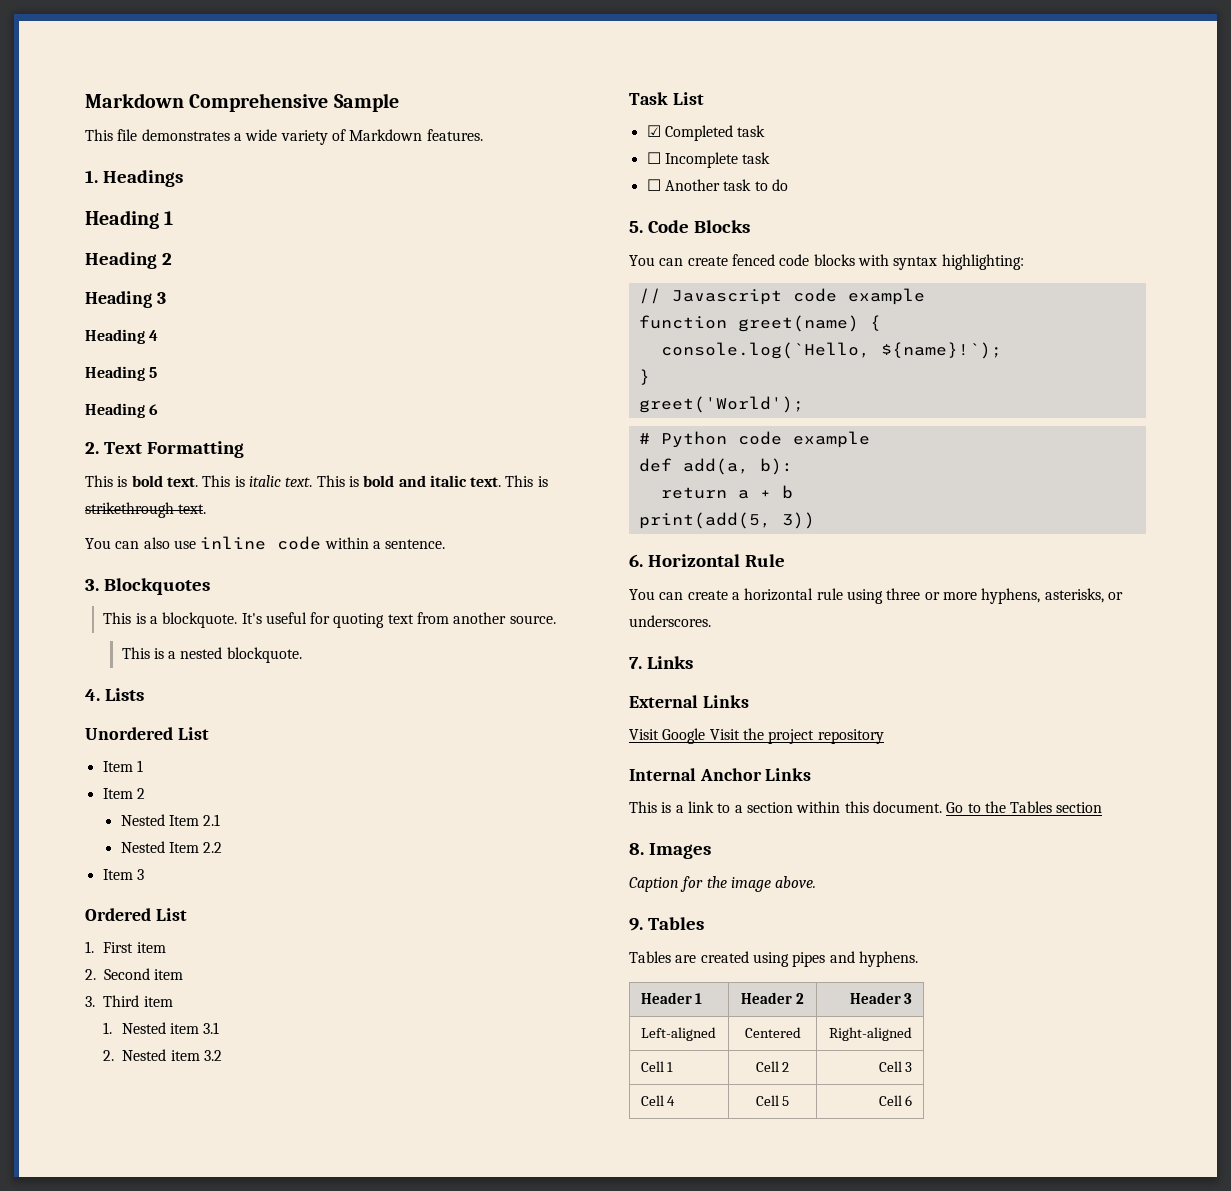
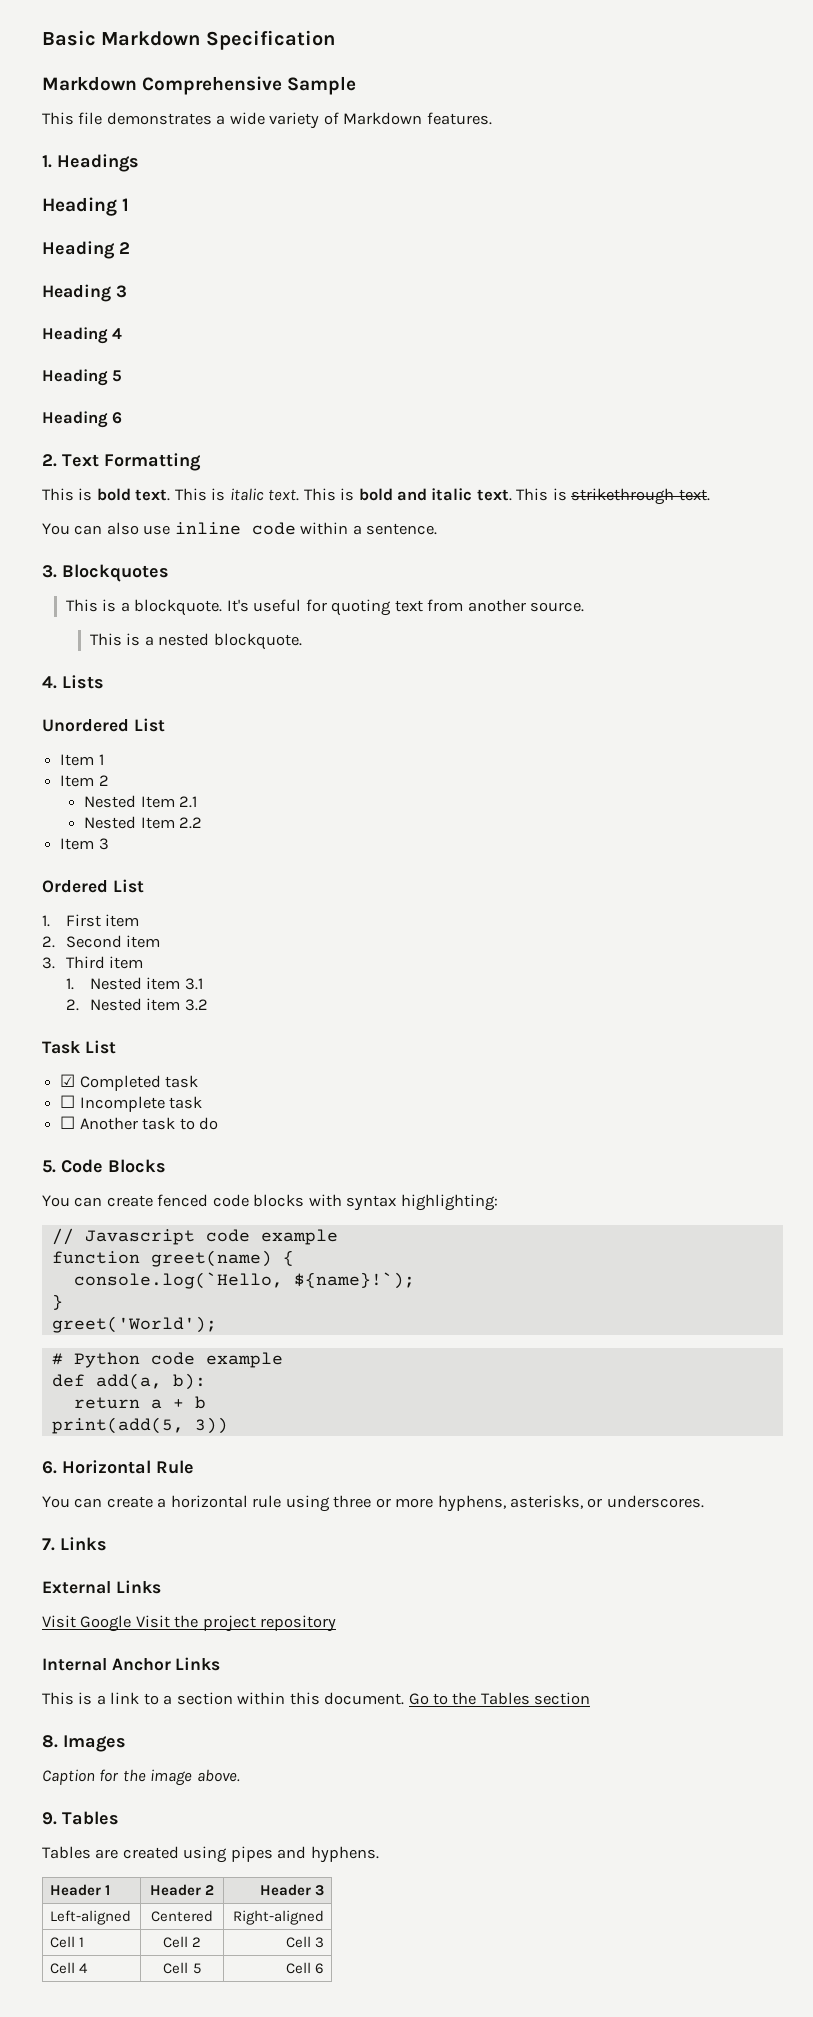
+ Basic Markdown Specification

